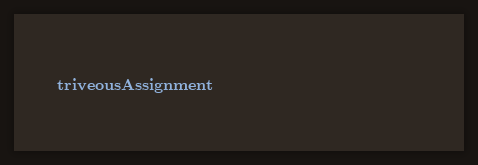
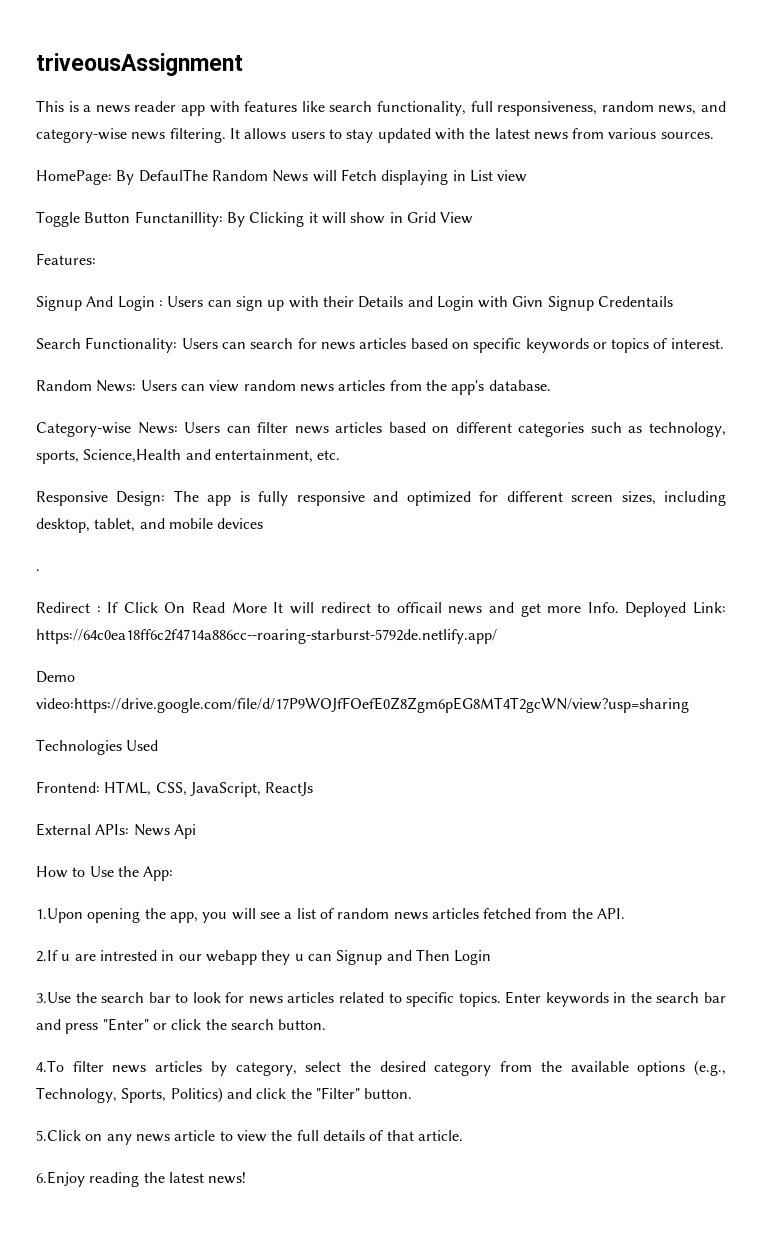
+ This is a news reader app with features like search functionality, full responsiveness, random news, and category-wise news filtering. It allows users to stay updated with the latest news from various sources.
+ HomePage: By DefaulThe Random News will Fetch displaying in List view
+ Toggle Button Functanillity: By Clicking it will show in Grid View
+ Features:
+ Signup And Login : Users can sign up with their Details and Login with Givn Signup Credentails
+ Search Functionality: Users can search for news articles based on specific keywords or topics of interest.
+ Random News: Users can view random news articles from the app's database.
+ Category-wise News: Users can filter news articles based on different categories such as technology, sports, Science,Health and entertainment, etc.
+ Responsive Design: The app is fully responsive and optimized for different screen sizes, including desktop, tablet, and mobile devices
+ .
+ Redirect : If Click On Read More It will redirect to officail news and get more Info. Deployed Link: https://64c0ea18ff6c2f4714a886cc--roaring-starburst-5792de.netlify.app/
+ Demo video:https://drive.google.com/file/d/17P9WOJfFOefE0Z8Zgm6pEG8MT4T2gcWN/view?usp=sharing
+ Technologies Used
+ Frontend: HTML, CSS, JavaScript, ReactJs
+ External APIs: News Api
+ How to Use the App:
+ 1.Upon opening the app, you will see a list of random news articles fetched from the API.
+ 2.If u are intrested in our webapp they u can Signup and Then Login
+ 3.Use the search bar to look for news articles related to specific topics. Enter keywords in the search bar and press "Enter" or click the search button.
+ 4.To filter news articles by category, select the desired category from the available options (e.g., Technology, Sports, Politics) and click the "Filter" button.
+ 5.Click on any news article to view the full details of that article.
+ 6.Enjoy reading the latest news!

